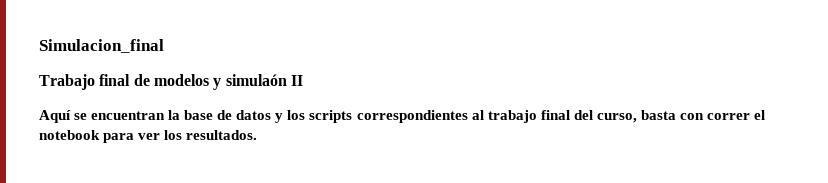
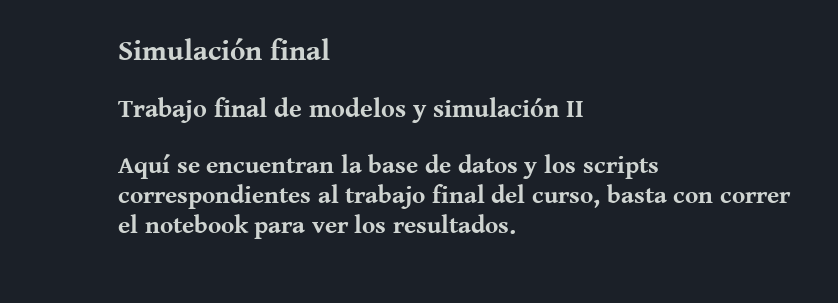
- Simulacion_final
+ Simulación final
- Trabajo final de modelos y simulaón II
+ Trabajo final de modelos y simulación II

